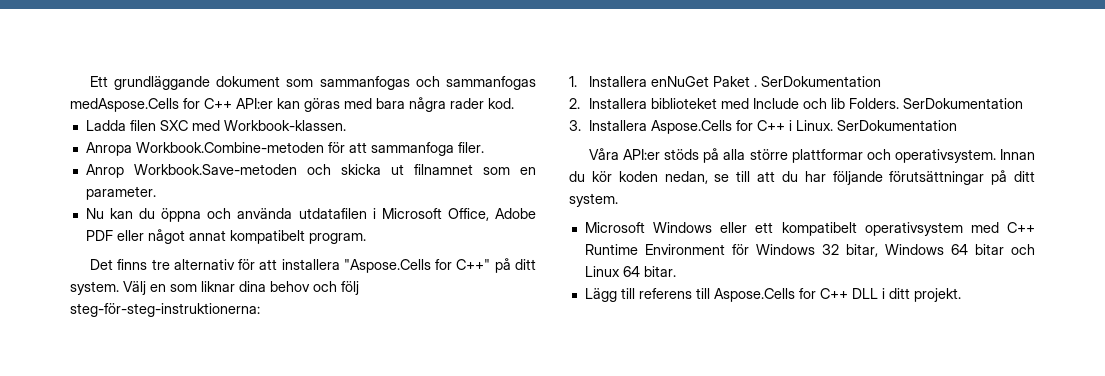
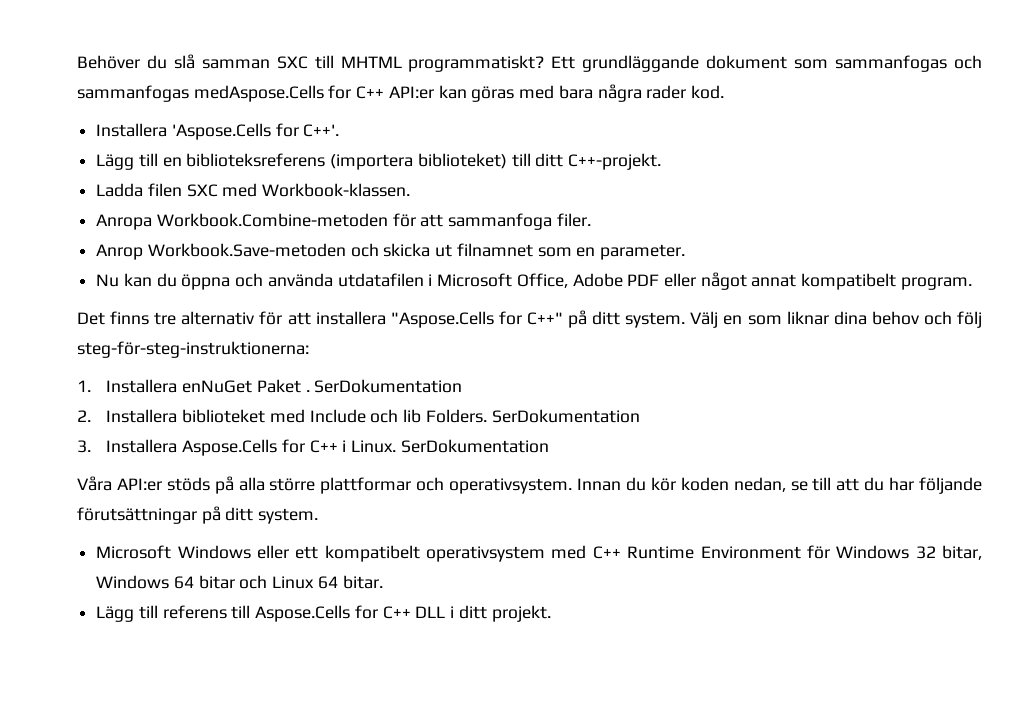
+ Behöver du slå samman SXC till MHTML programmatiskt?
+ Installera 'Aspose.Cells for C++'.
+ Lägg till en biblioteksreferens (importera biblioteket) till ditt C++-projekt.

